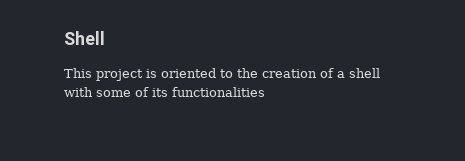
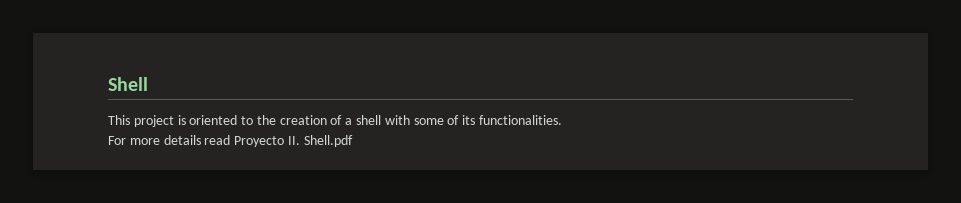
- This project is oriented to the creation of a shell with some of its functionalities
+ This project is oriented to the creation of a shell with some of its functionalities.
+ For more details read Proyecto II. Shell.pdf

